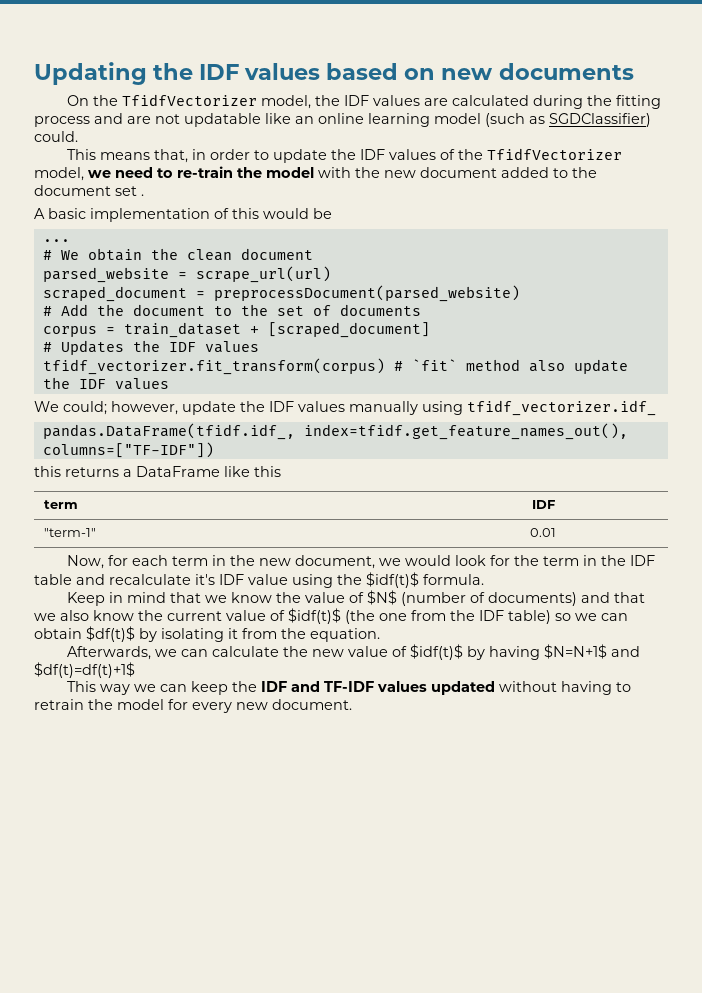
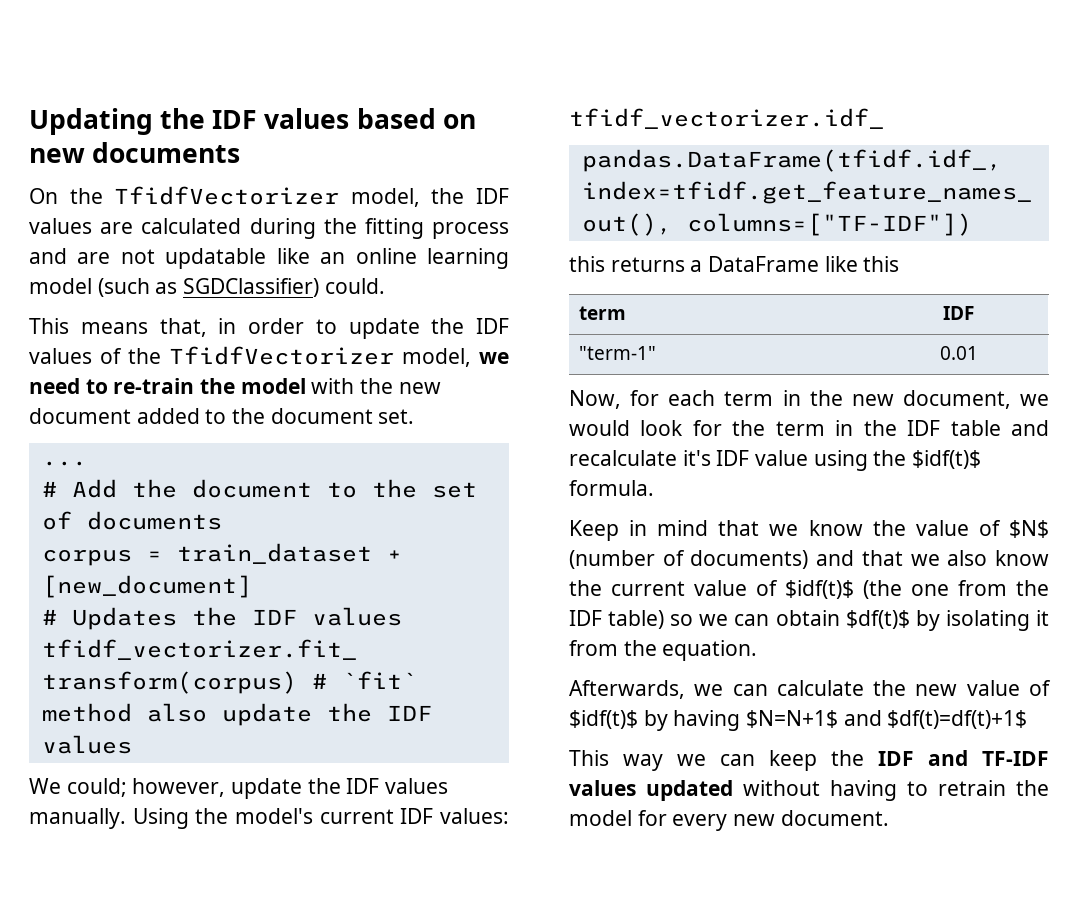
- This means that, in order to update the IDF values of the TfidfVectorizer model, we need to re-train the model with the new document added to the document set .
- A basic implementation of this would be
+ This means that, in order to update the IDF values of the TfidfVectorizer model, we need to re-train the model with the new document added to the document set.
  ...
- # We obtain the clean document
- parsed_website = scrape_url(url)
- scraped_document = preprocessDocument(parsed_website)
- corpus = train_dataset + [scraped_document]
+ corpus = train_dataset + [new_document]
- We could; however, update the IDF values manually using tfidf_vectorizer.idf_
+ We could; however, update the IDF values manually. Using the model's current IDF values: tfidf_vectorizer.idf_

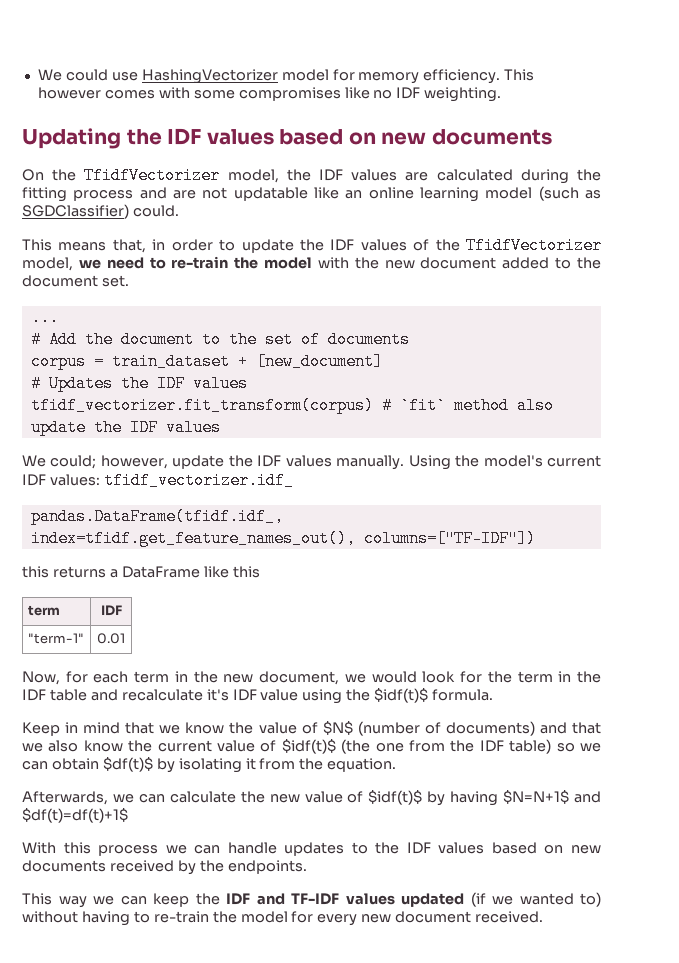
+ We could use HashingVectorizer model for memory efficiency. This however comes with some compromises like no IDF weighting.
+ With this process we can handle updates to the IDF values based on new documents received by the endpoints.
- This way we can keep the IDF and TF-IDF values updated without having to retrain the model for every new document.
+ This way we can keep the IDF and TF-IDF values updated (if we wanted to) without having to re-train the model for every new document received.

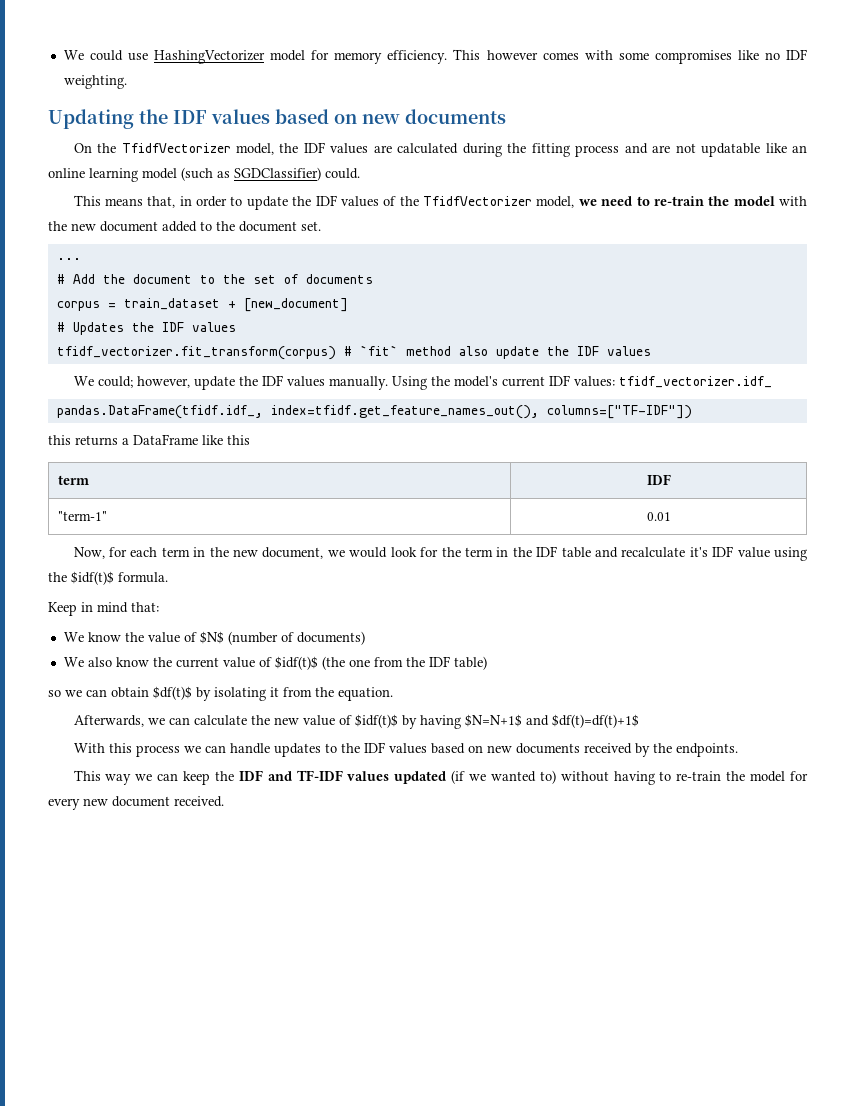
- Keep in mind that we know the value of $N$ (number of documents) and that we also know the current value of $idf(t)$ (the one from the IDF table) so we can obtain $df(t)$ by isolating it from the equation.
+ Keep in mind that:
+ We know the value of $N$ (number of documents)
+ We also know the current value of $idf(t)$ (the one from the IDF table)
+ so we can obtain $df(t)$ by isolating it from the equation.

